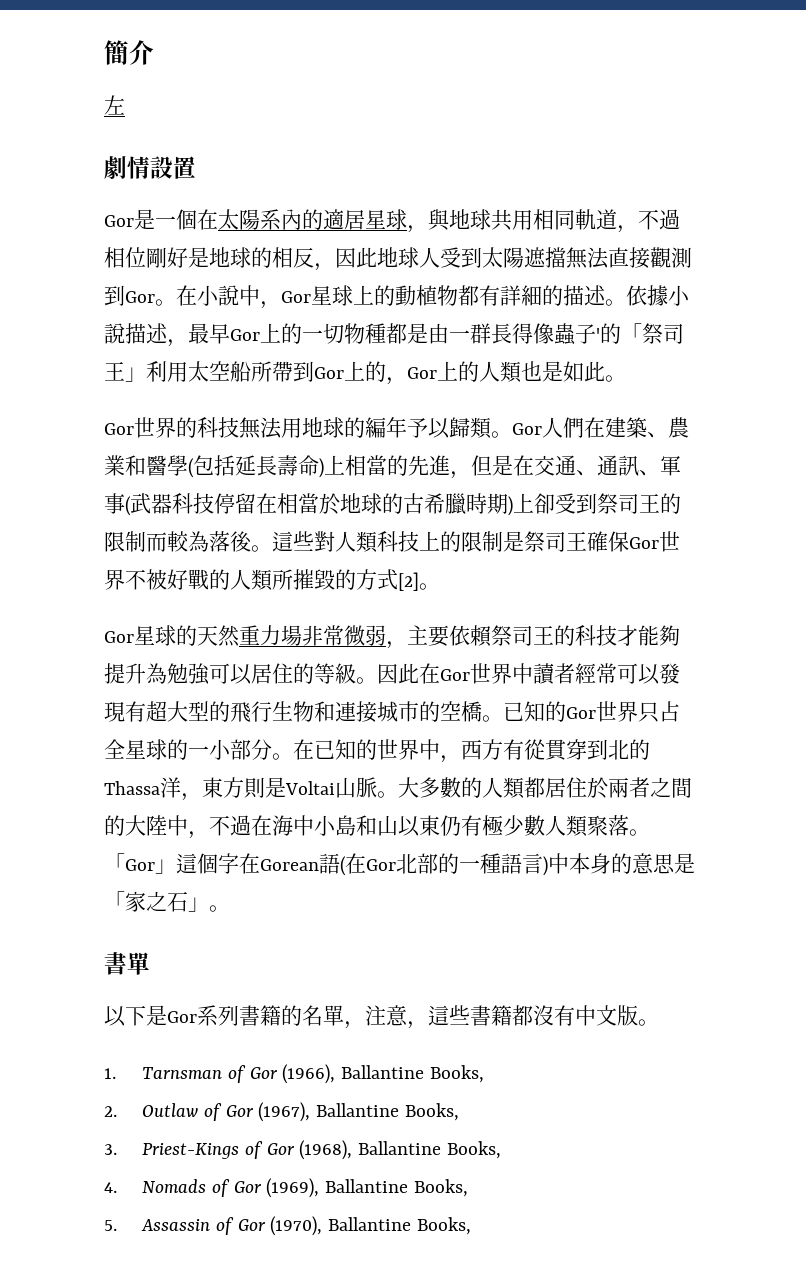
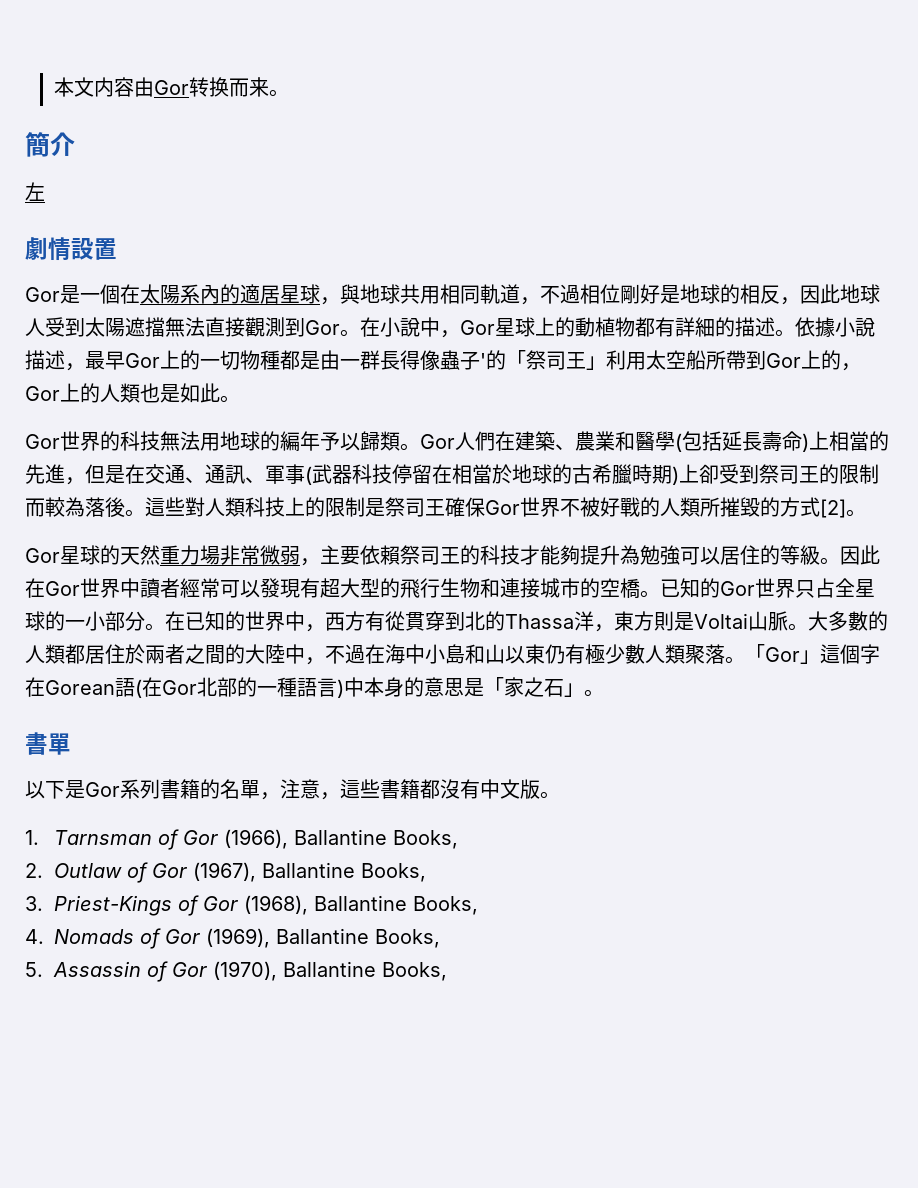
+ 本文内容由Gor转换而来。

